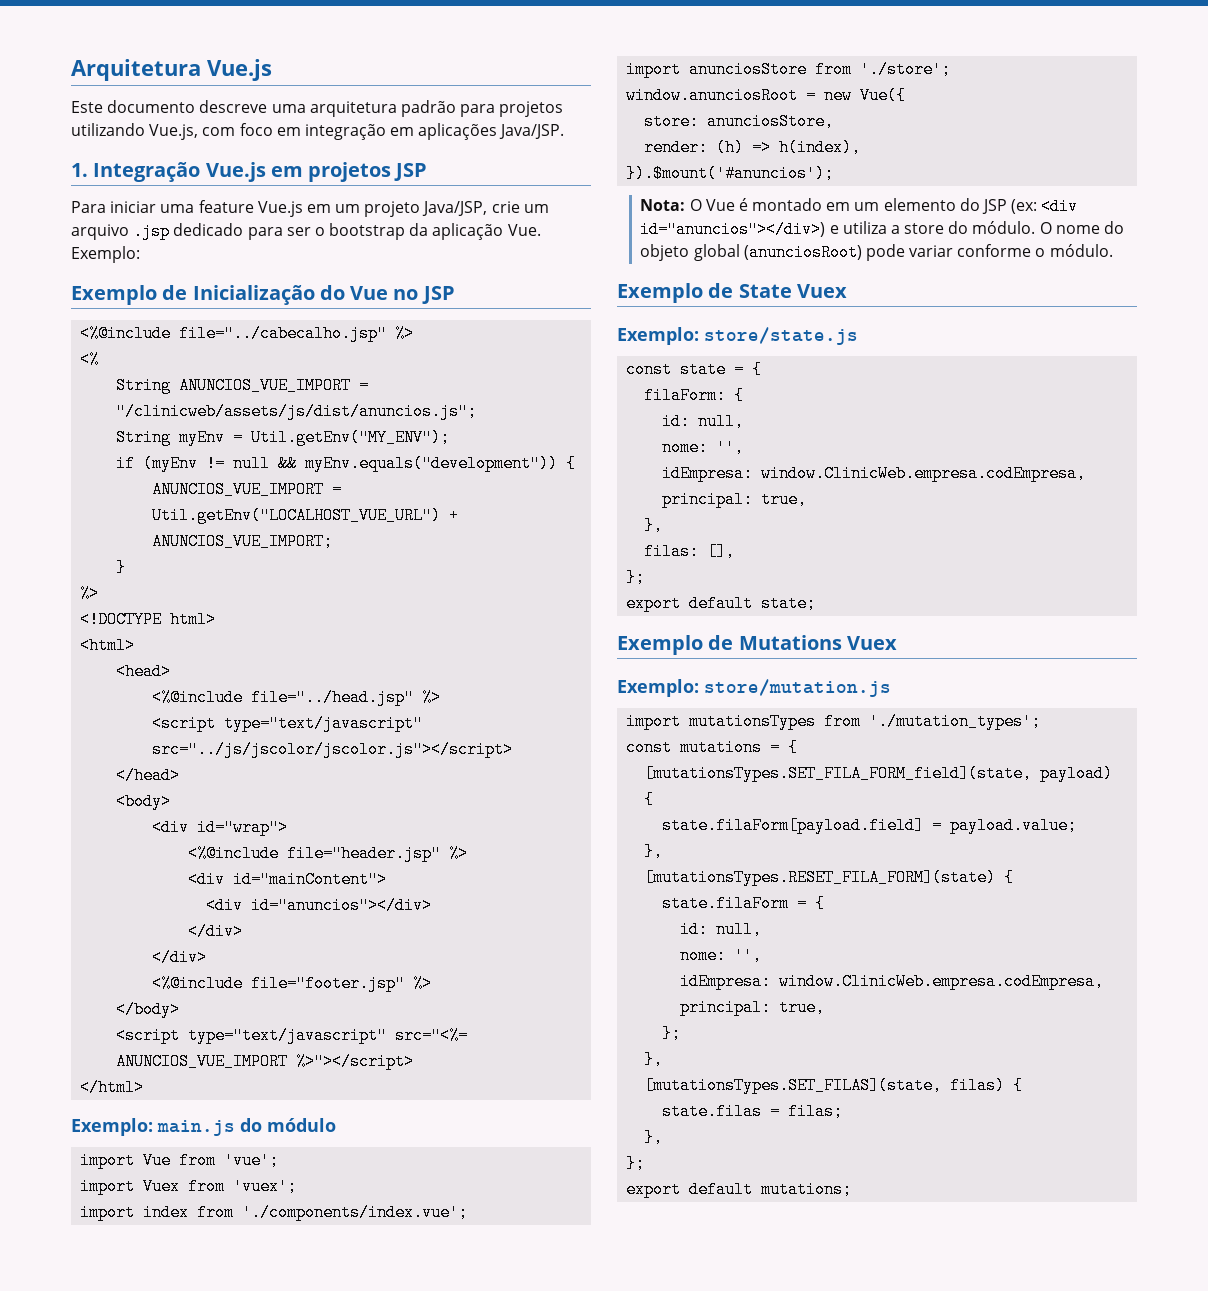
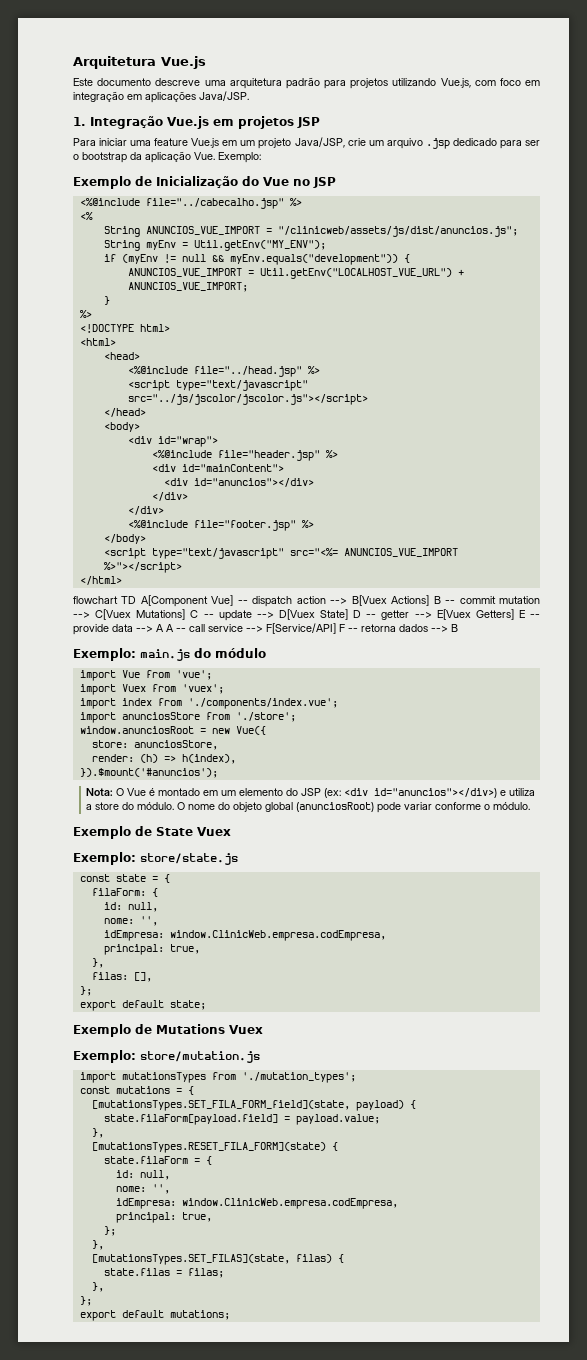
+ flowchart TD A[Component Vue] -- dispatch action --> B[Vuex Actions] B -- commit mutation --> C[Vuex Mutations] C -- update --> D[Vuex State] D -- getter --> E[Vuex Getters] E -- provide data --> A A -- call service --> F[Service/API] F -- retorna dados --> B

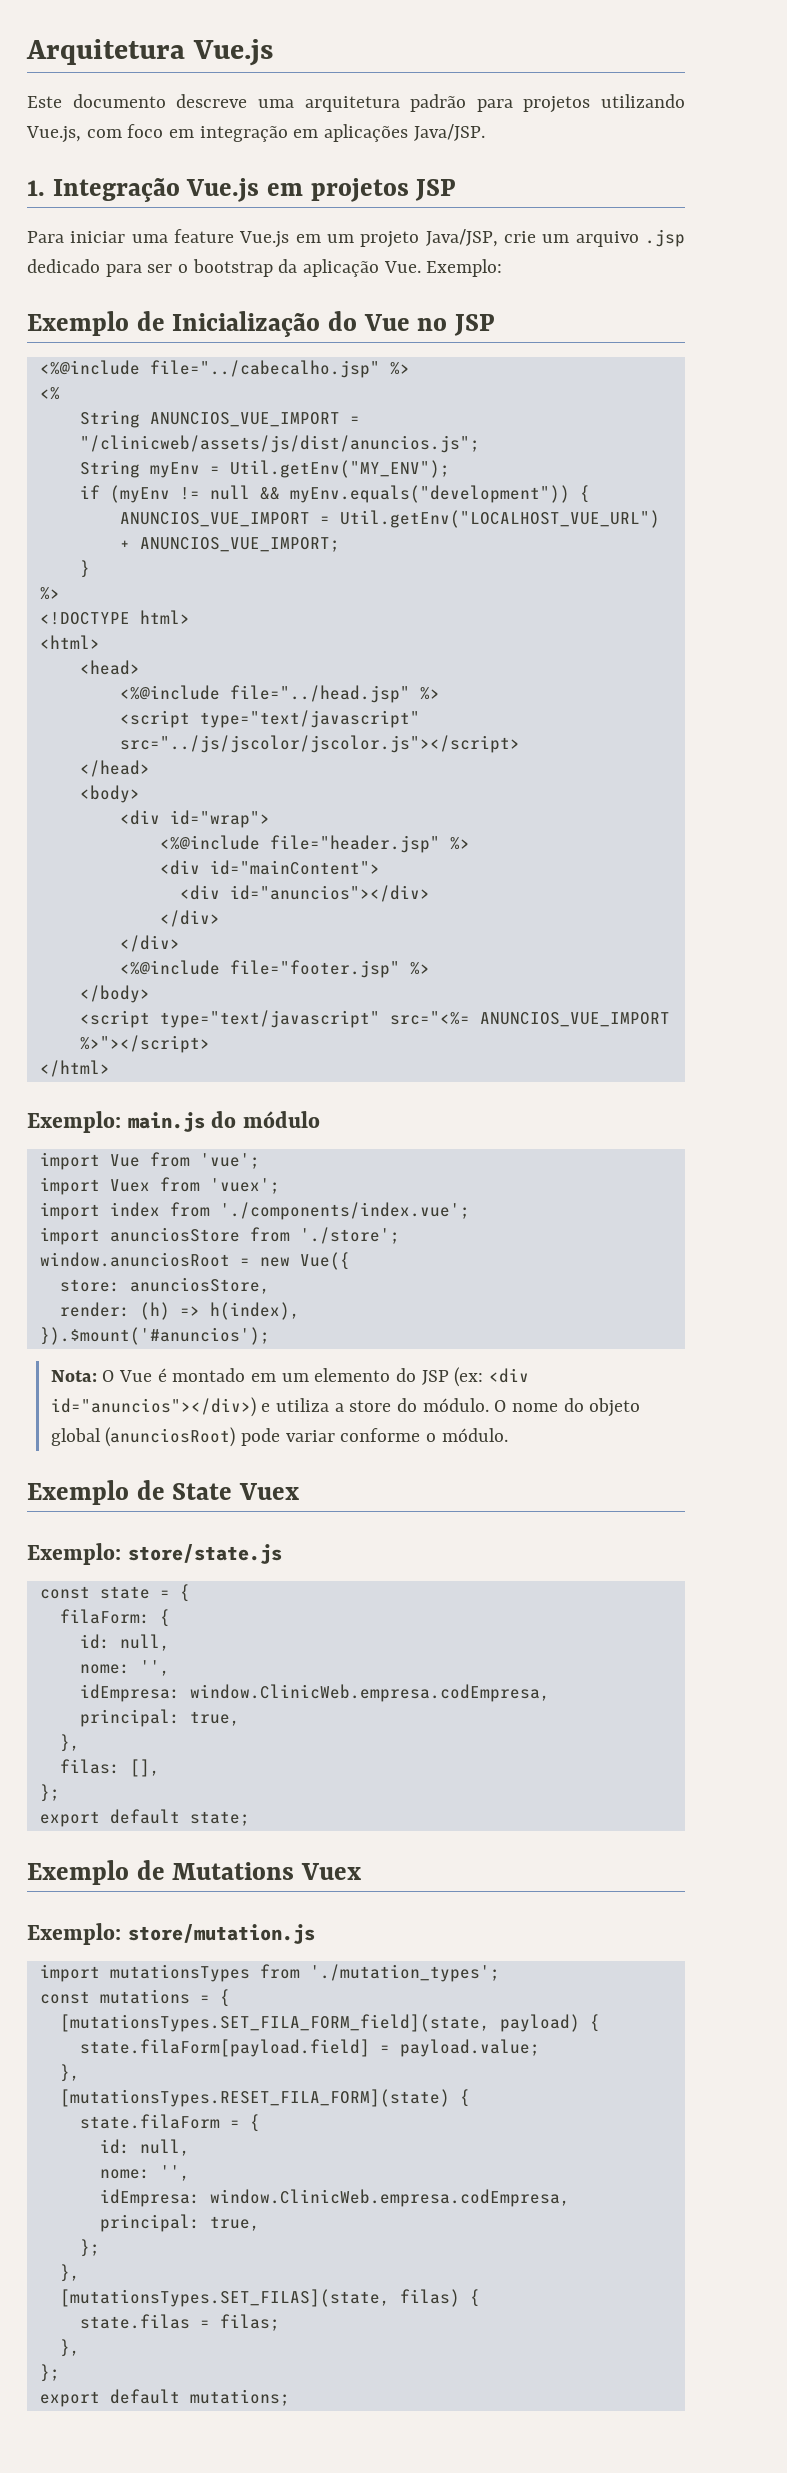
- flowchart TD A[Component Vue] -- dispatch action --> B[Vuex Actions] B -- commit mutation --> C[Vuex Mutations] C -- update --> D[Vuex State] D -- getter --> E[Vuex Getters] E -- provide data --> A A -- call service --> F[Service/API] F -- retorna dados --> B

